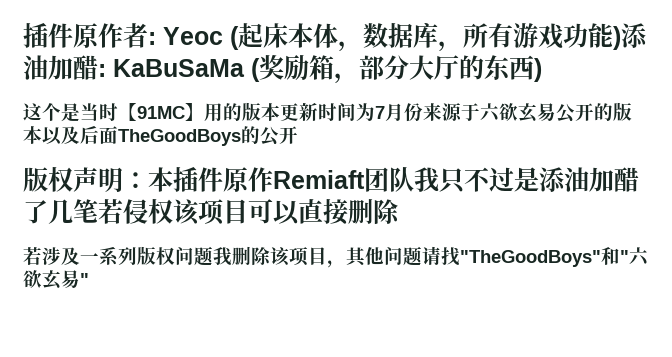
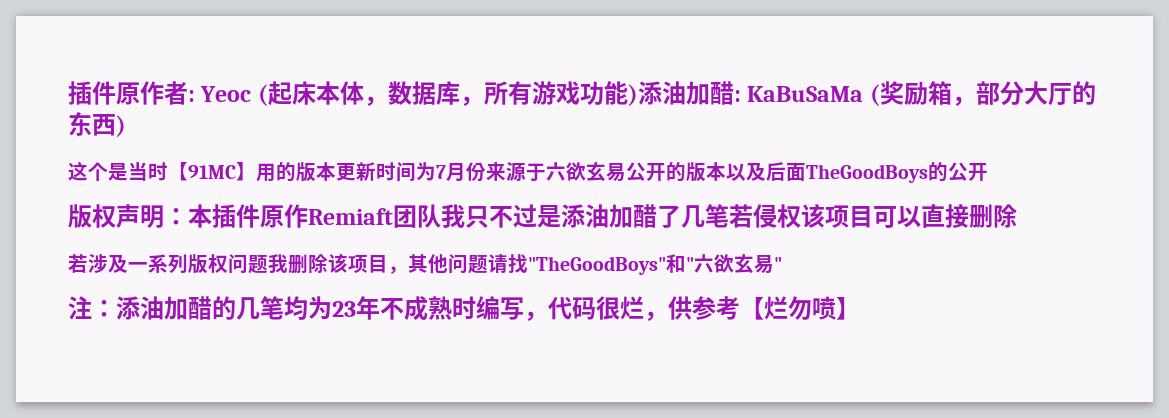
+ 注：添油加醋的几笔均为23年不成熟时编写，代码很烂，供参考【烂勿喷】

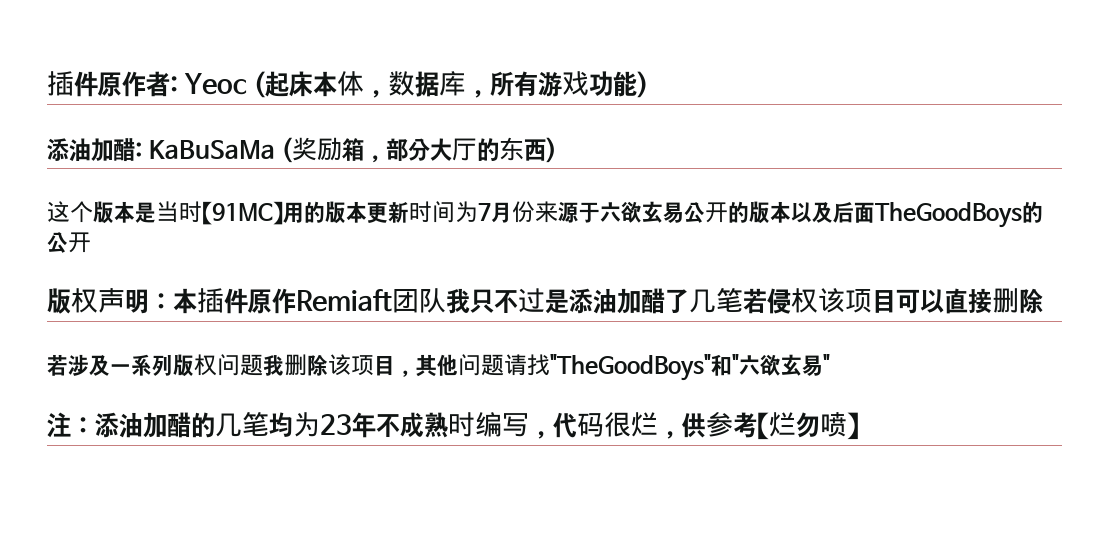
- 插件原作者: Yeoc (起床本体，数据库，所有游戏功能)添油加醋: KaBuSaMa (奖励箱，部分大厅的东西)
+ 插件原作者: Yeoc (起床本体，数据库，所有游戏功能)
+ 添油加醋: KaBuSaMa (奖励箱，部分大厅的东西)
- 这个是当时【91MC】用的版本更新时间为7月份来源于六欲玄易公开的版本以及后面TheGoodBoys的公开
+ 这个版本是当时【91MC】用的版本更新时间为7月份来源于六欲玄易公开的版本以及后面TheGoodBoys的公开

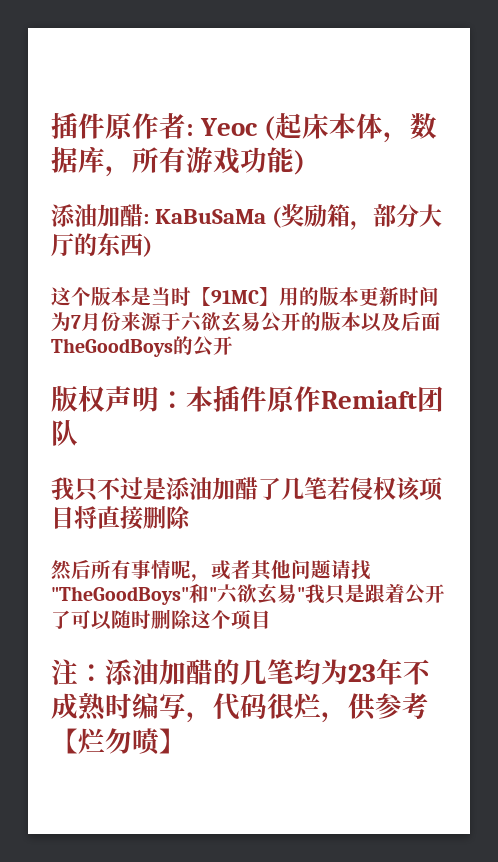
- 版权声明：本插件原作Remiaft团队我只不过是添油加醋了几笔若侵权该项目可以直接删除
+ 版权声明：本插件原作Remiaft团队
+ 我只不过是添油加醋了几笔若侵权该项目将直接删除
- 若涉及一系列版权问题我删除该项目，其他问题请找"TheGoodBoys"和"六欲玄易"
+ 然后所有事情呢，或者其他问题请找"TheGoodBoys"和"六欲玄易"我只是跟着公开了可以随时删除这个项目

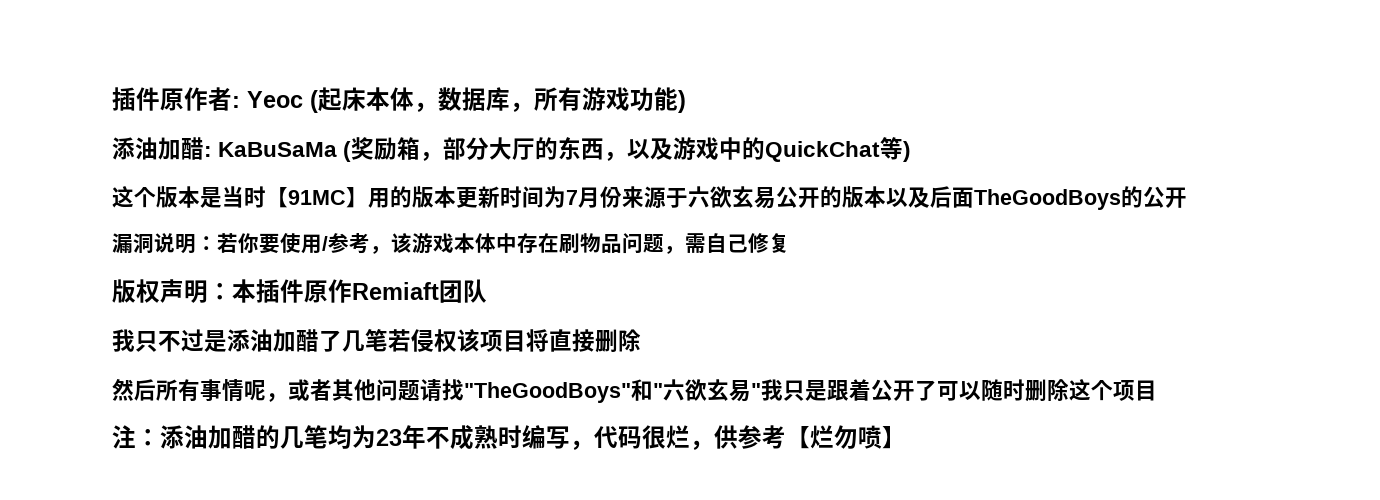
- 添油加醋: KaBuSaMa (奖励箱，部分大厅的东西)
+ 添油加醋: KaBuSaMa (奖励箱，部分大厅的东西，以及游戏中的QuickChat等)
+ 漏洞说明：若你要使用/参考，该游戏本体中存在刷物品问题，需自己修复

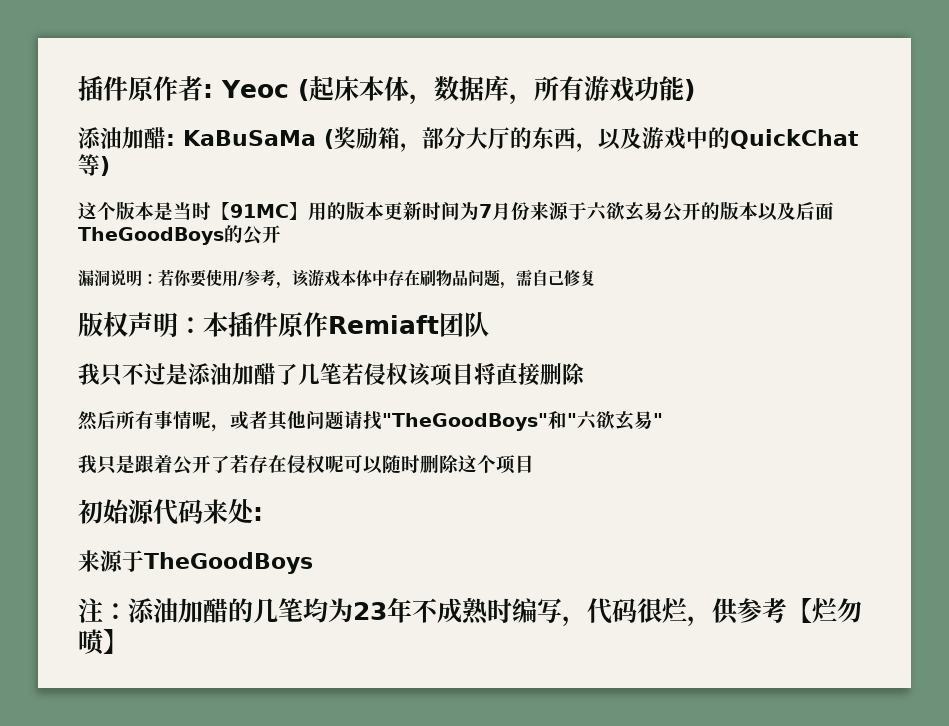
- 然后所有事情呢，或者其他问题请找"TheGoodBoys"和"六欲玄易"我只是跟着公开了可以随时删除这个项目
+ 然后所有事情呢，或者其他问题请找"TheGoodBoys"和"六欲玄易"
+ 我只是跟着公开了若存在侵权呢可以随时删除这个项目
+ 初始源代码来处:
+ 来源于TheGoodBoys

